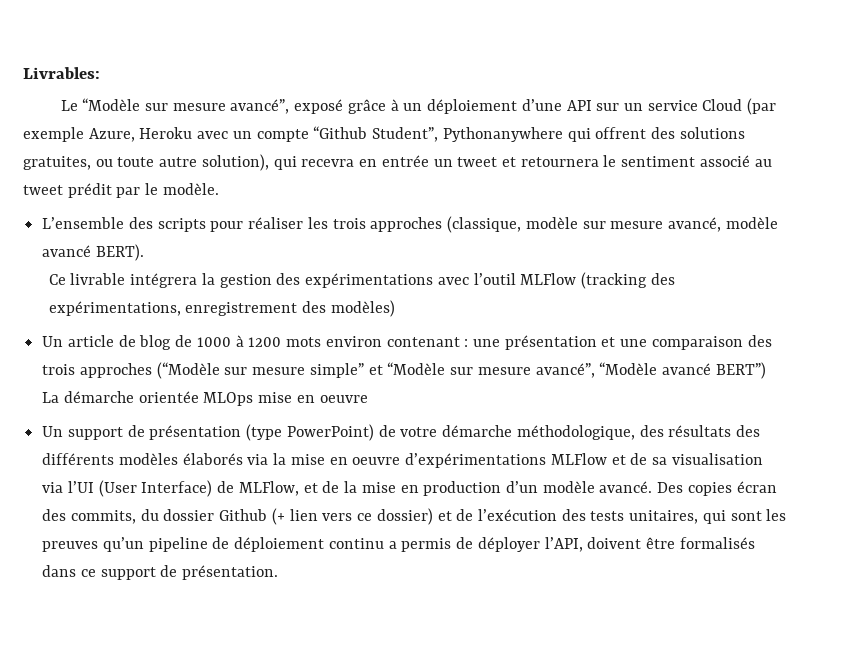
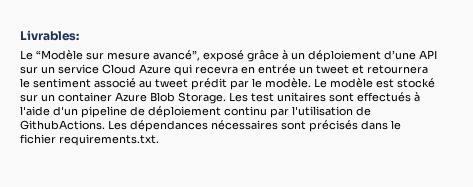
- Le “Modèle sur mesure avancé”, exposé grâce à un déploiement d’une API sur un service Cloud (par exemple Azure, Heroku avec un compte “Github Student”, Pythonanywhere qui offrent des solutions gratuites, ou toute autre solution), qui recevra en entrée un tweet et retournera le sentiment associé au tweet prédit par le modèle.
- L’ensemble des scripts pour réaliser les trois approches (classique, modèle sur mesure avancé, modèle avancé BERT).
- Ce livrable intégrera la gestion des expérimentations avec l’outil MLFlow (tracking des expérimentations, enregistrement des modèles)
- Un article de blog de 1000 à 1200 mots environ contenant : une présentation et une comparaison des trois approches (“Modèle sur mesure simple” et “Modèle sur mesure avancé”, “Modèle avancé BERT”) La démarche orientée MLOps mise en oeuvre
- Un support de présentation (type PowerPoint) de votre démarche méthodologique, des résultats des différents modèles élaborés via la mise en oeuvre d’expérimentations MLFlow et de sa visualisation via l’UI (User Interface) de MLFlow, et de la mise en production d’un modèle avancé. Des copies écran des commits, du dossier Github (+ lien vers ce dossier) et de l’exécution des tests unitaires, qui sont les preuves qu’un pipeline de déploiement continu a permis de déployer l’API, doivent être formalisés dans ce support de présentation.
+ Le “Modèle sur mesure avancé”, exposé grâce à un déploiement d’une API sur un service Cloud Azure qui recevra en entrée un tweet et retournera le sentiment associé au tweet prédit par le modèle. Le modèle est stocké sur un container Azure Blob Storage. Les test unitaires sont effectués à l'aide d'un pipeline de déploiement continu par l'utilisation de GithubActions. Les dépendances nécessaires sont précisés dans le fichier requirements.txt.

